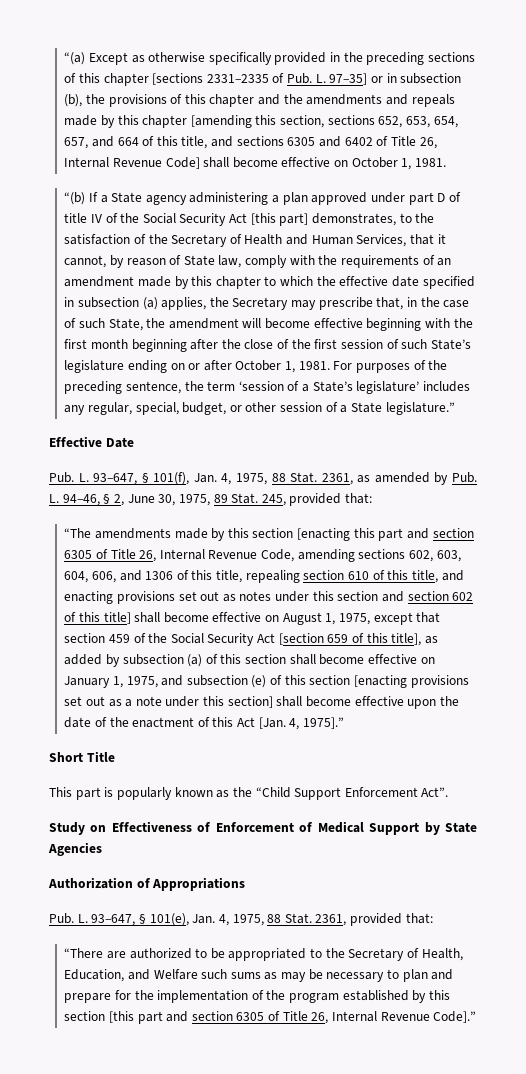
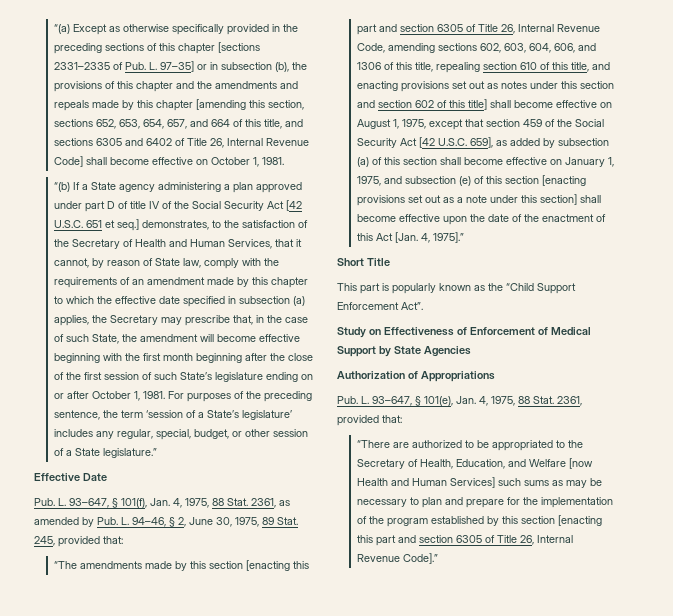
- “(b) If a State agency administering a plan approved under part D of title IV of the Social Security Act [this part] demonstrates, to the satisfaction of the Secretary of Health and Human Services, that it cannot, by reason of State law, comply with the requirements of an amendment made by this chapter to which the effective date specified in subsection (a) applies, the Secretary may prescribe that, in the case of such State, the amendment will become effective beginning with the first month beginning after the close of the first session of such State’s legislature ending on or after October 1, 1981.
+ “(b) If a State agency administering a plan approved under part D of title IV of the Social Security Act [42 U.S.C. 651 et seq.] demonstrates, to the satisfaction of the Secretary of Health and Human Services, that it cannot, by reason of State law, comply with the requirements of an amendment made by this chapter to which the effective date specified in subsection (a) applies, the Secretary may prescribe that, in the case of such State, the amendment will become effective beginning with the first month beginning after the close of the first session of such State’s legislature ending on or after October 1, 1981.
- “The amendments made by this section [enacting this part and section 6305 of Title 26, Internal Revenue Code, amending sections 602, 603, 604, 606, and 1306 of this title, repealing section 610 of this title, and enacting provisions set out as notes under this section and section 602 of this title] shall become effective on August 1, 1975, except that section 459 of the Social Security Act [section 659 of this title], as added by subsection (a) of this section shall become effective on January 1, 1975, and subsection (e) of this section [enacting provisions set out as a note under this section] shall become effective upon the date of the enactment of this Act [Jan. 4, 1975].”
+ “The amendments made by this section [enacting this part and section 6305 of Title 26, Internal Revenue Code, amending sections 602, 603, 604, 606, and 1306 of this title, repealing section 610 of this title, and enacting provisions set out as notes under this section and section 602 of this title] shall become effective on August 1, 1975, except that section 459 of the Social Security Act [42 U.S.C. 659], as added by subsection (a) of this section shall become effective on January 1, 1975, and subsection (e) of this section [enacting provisions set out as a note under this section] shall become effective upon the date of the enactment of this Act [Jan. 4, 1975].”
- “There are authorized to be appropriated to the Secretary of Health, Education, and Welfare such sums as may be necessary to plan and prepare for the implementation of the program established by this section [this part and section 6305 of Title 26, Internal Revenue Code].”
+ “There are authorized to be appropriated to the Secretary of Health, Education, and Welfare [now Health and Human Services] such sums as may be necessary to plan and prepare for the implementation of the program established by this section [enacting this part and section 6305 of Title 26, Internal Revenue Code].”

